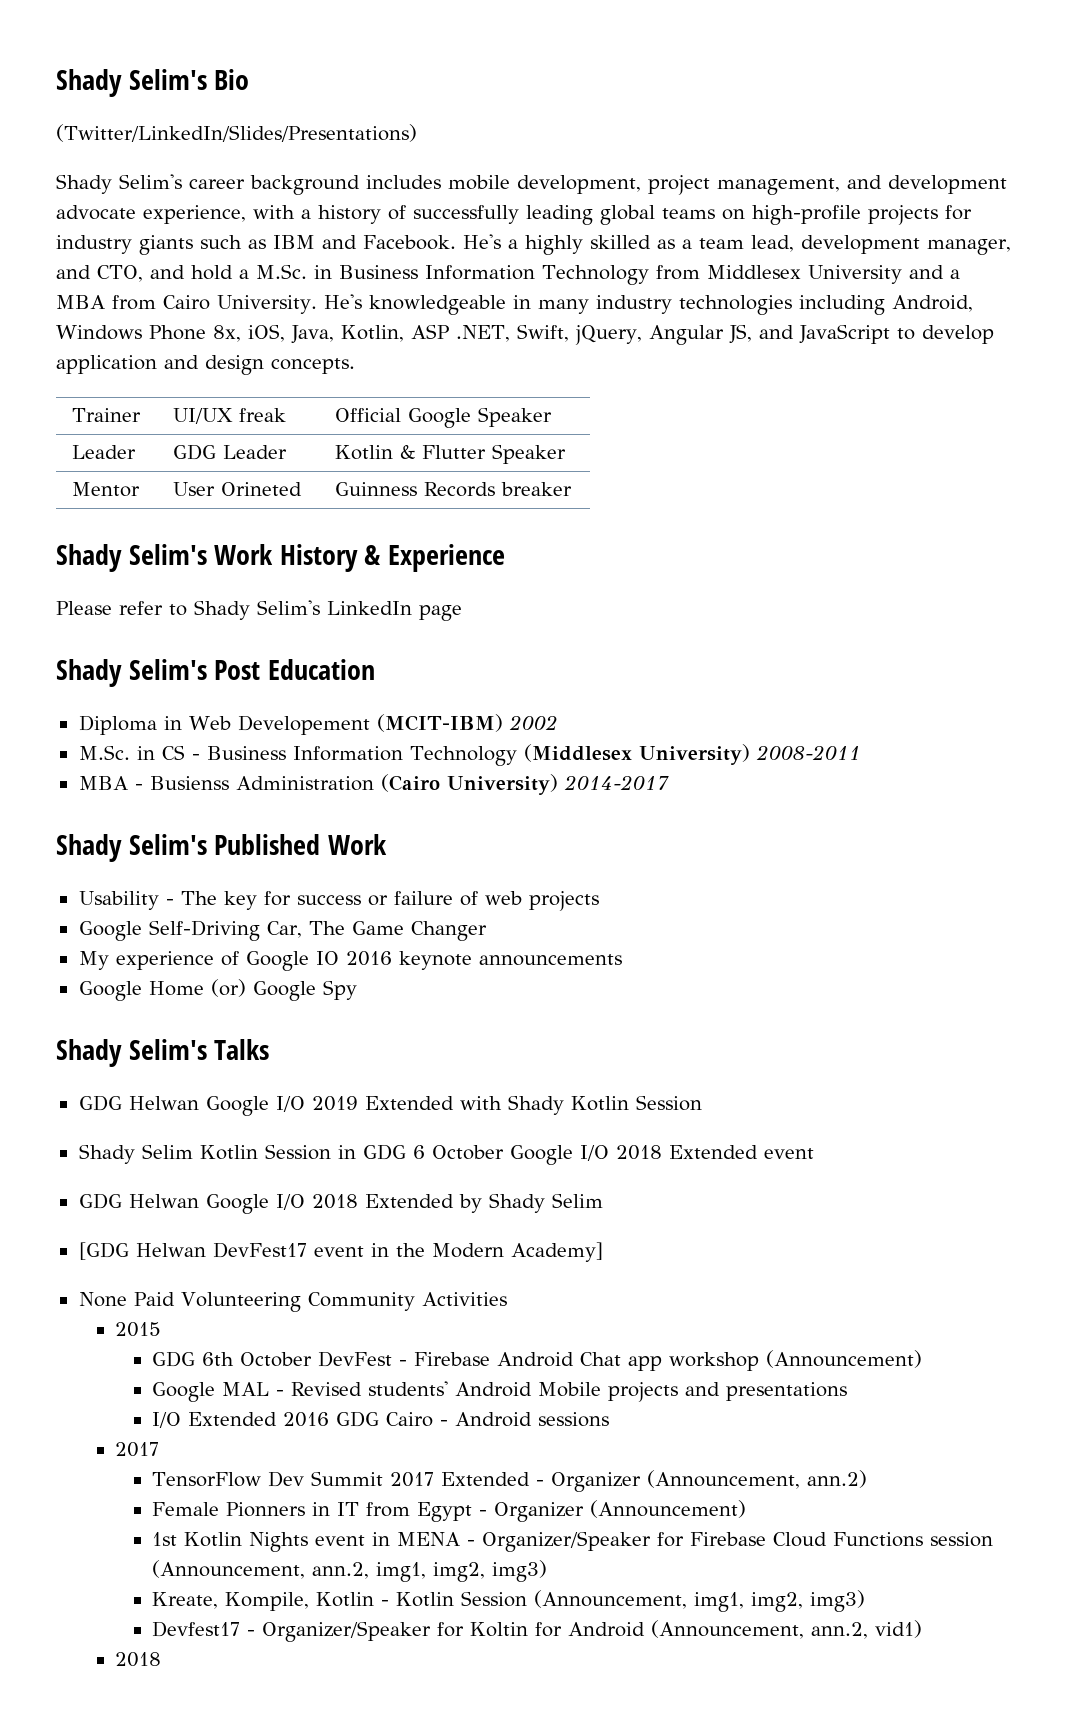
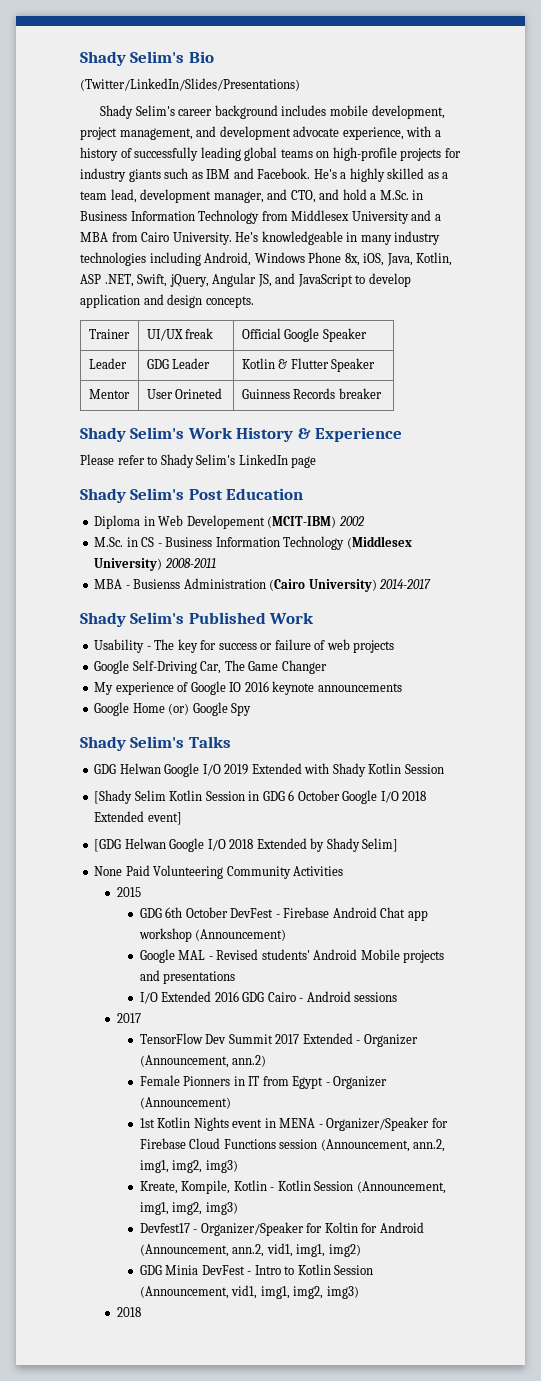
- Shady Selim Kotlin Session in GDG 6 October Google I/O 2018 Extended event
- GDG Helwan Google I/O 2018 Extended by Shady Selim
- [GDG Helwan DevFest17 event in the Modern Academy]
+ [Shady Selim Kotlin Session in GDG 6 October Google I/O 2018 Extended event]
+ [GDG Helwan Google I/O 2018 Extended by Shady Selim]
- Devfest17 - Organizer/Speaker for Koltin for Android (Announcement, ann.2, vid1)
+ Devfest17 - Organizer/Speaker for Koltin for Android (Announcement, ann.2, vid1, img1, img2)
+ GDG Minia DevFest - Intro to Kotlin Session (Announcement, vid1, img1, img2, img3)

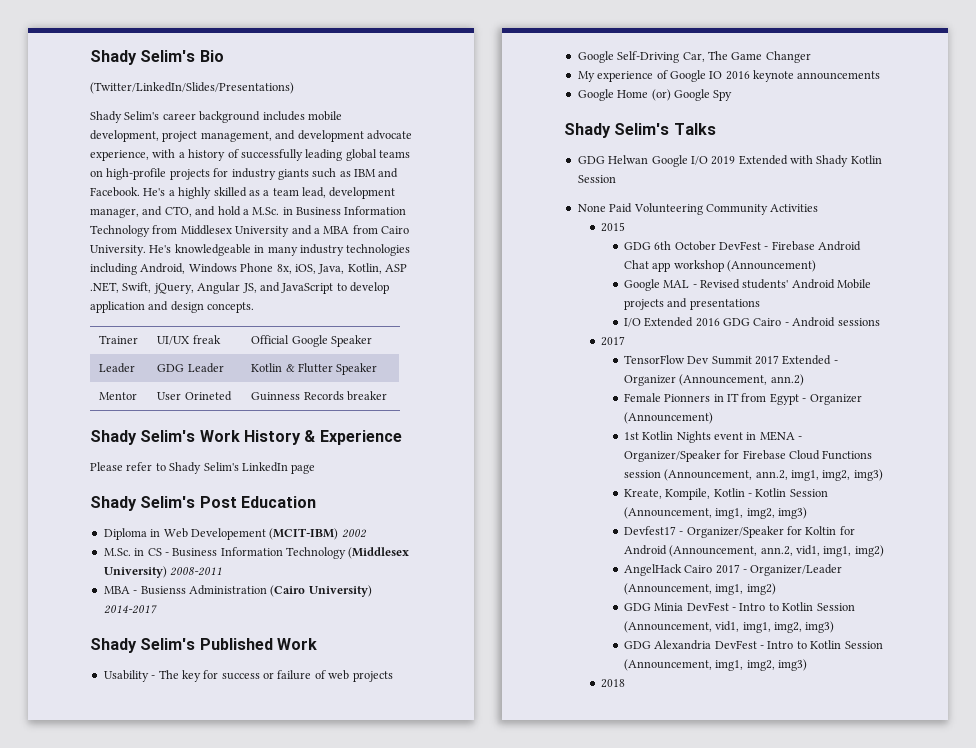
- [Shady Selim Kotlin Session in GDG 6 October Google I/O 2018 Extended event]
- [GDG Helwan Google I/O 2018 Extended by Shady Selim]
+ AngelHack Cairo 2017 - Organizer/Leader (Announcement, img1, img2)
+ GDG Alexandria DevFest - Intro to Kotlin Session (Announcement, img1, img2, img3)

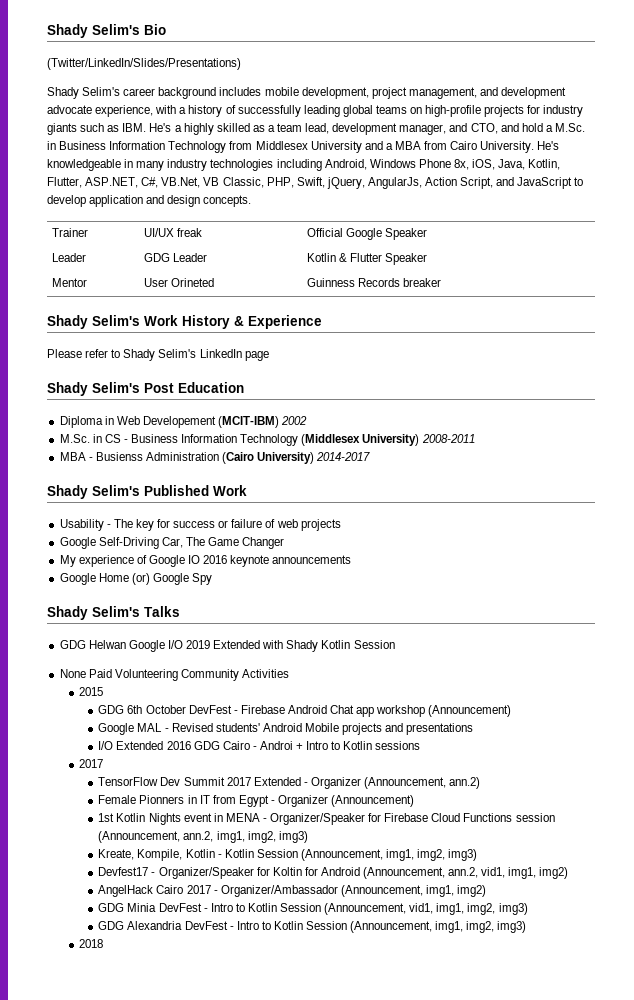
- Shady Selim's career background includes mobile development, project management, and development advocate experience, with a history of successfully leading global teams on high-profile projects for industry giants such as IBM and Facebook. He's a highly skilled as a team lead, development manager, and CTO, and hold a M.Sc. in Business Information Technology from Middlesex University and a MBA from Cairo University.
+ Shady Selim's career background includes mobile development, project management, and development advocate experience, with a history of successfully leading global teams on high-profile projects for industry giants such as IBM. He's a highly skilled as a team lead, development manager, and CTO, and hold a M.Sc. in Business Information Technology from Middlesex University and a MBA from Cairo University.
- He's knowledgeable in many industry technologies including Android, Windows Phone 8x, iOS, Java, Kotlin, ASP .NET, Swift, jQuery, Angular JS, and JavaScript to develop application and design concepts.
+ He's knowledgeable in many industry technologies including Android, Windows Phone 8x, iOS, Java, Kotlin, Flutter, ASP.NET, C#, VB.Net, VB Classic, PHP, Swift, jQuery, AngularJs, Action Script, and JavaScript to develop application and design concepts.
- I/O Extended 2016 GDG Cairo - Android sessions
+ I/O Extended 2016 GDG Cairo - Androi + Intro to Kotlin sessions
- AngelHack Cairo 2017 - Organizer/Leader (Announcement, img1, img2)
+ AngelHack Cairo 2017 - Organizer/Ambassador (Announcement, img1, img2)

